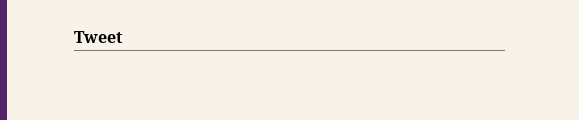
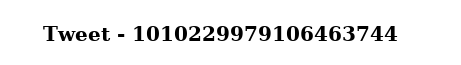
- Tweet
+ Tweet - 1010229979106463744

